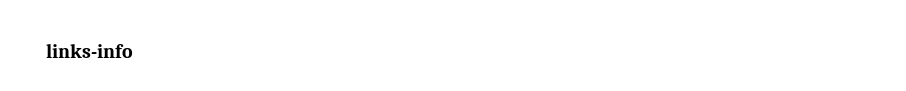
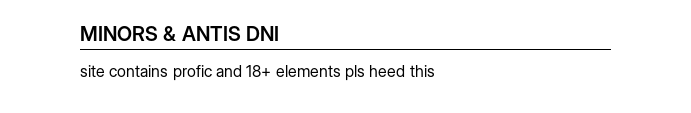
- links-info
+ MINORS & ANTIS DNI
+ site contains profic and 18+ elements pls heed this

